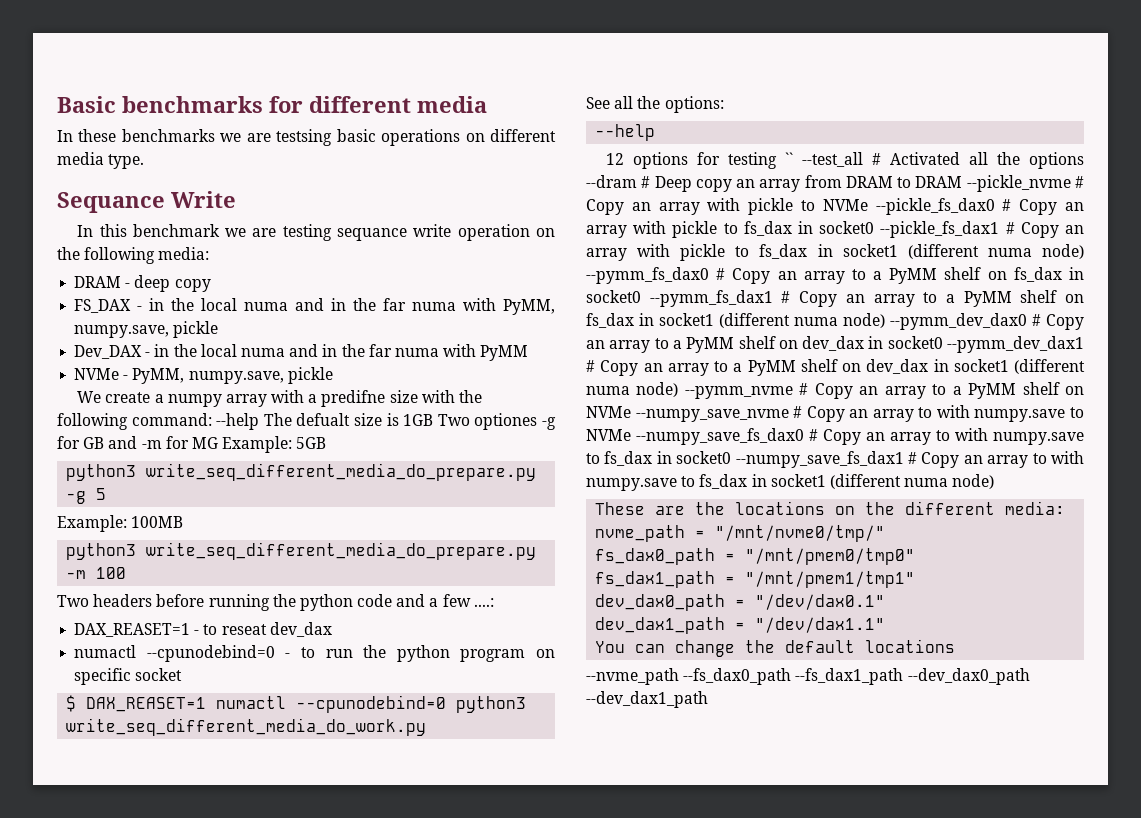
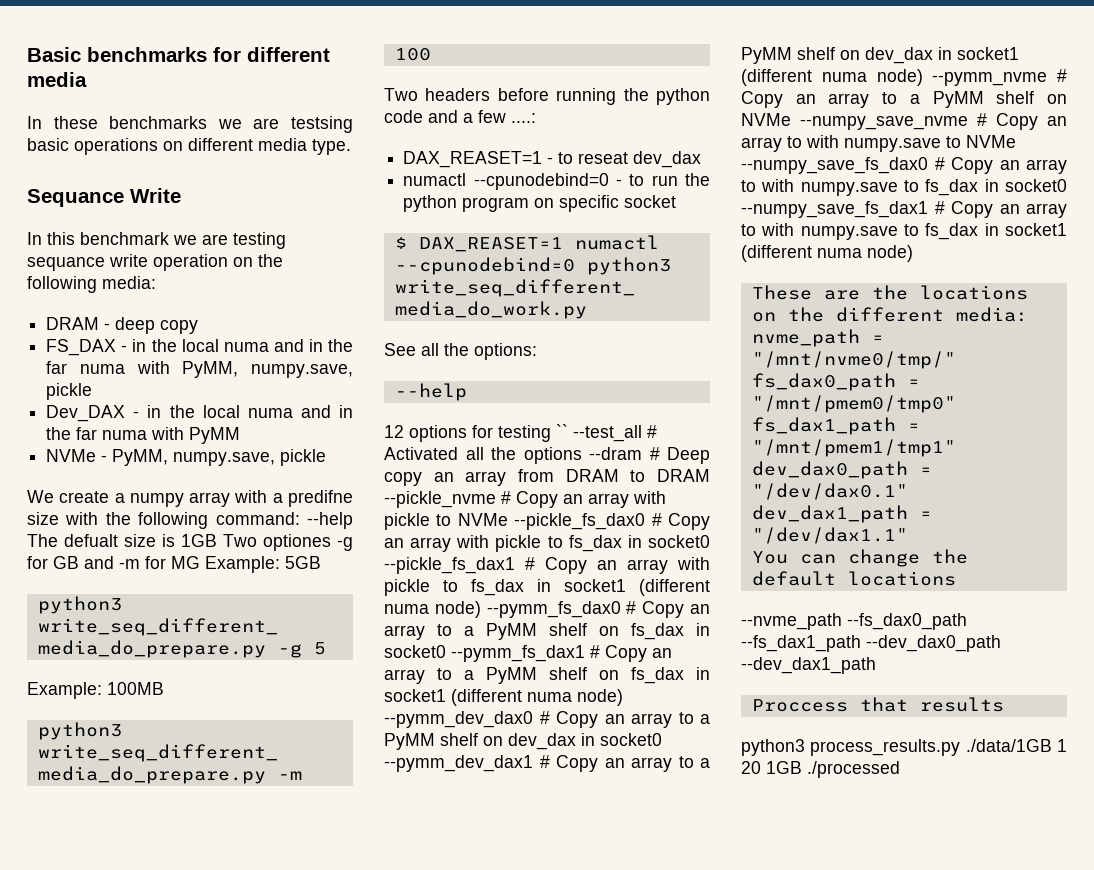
+ Proccess that results
+ python3 process_results.py ./data/1GB 1 20 1GB ./processed

